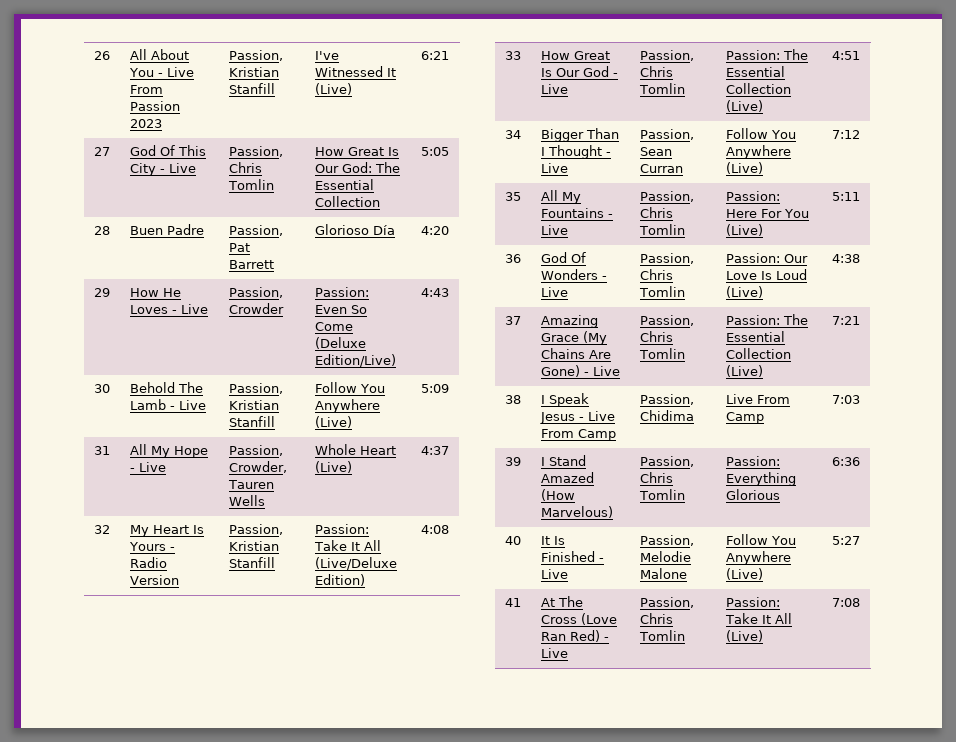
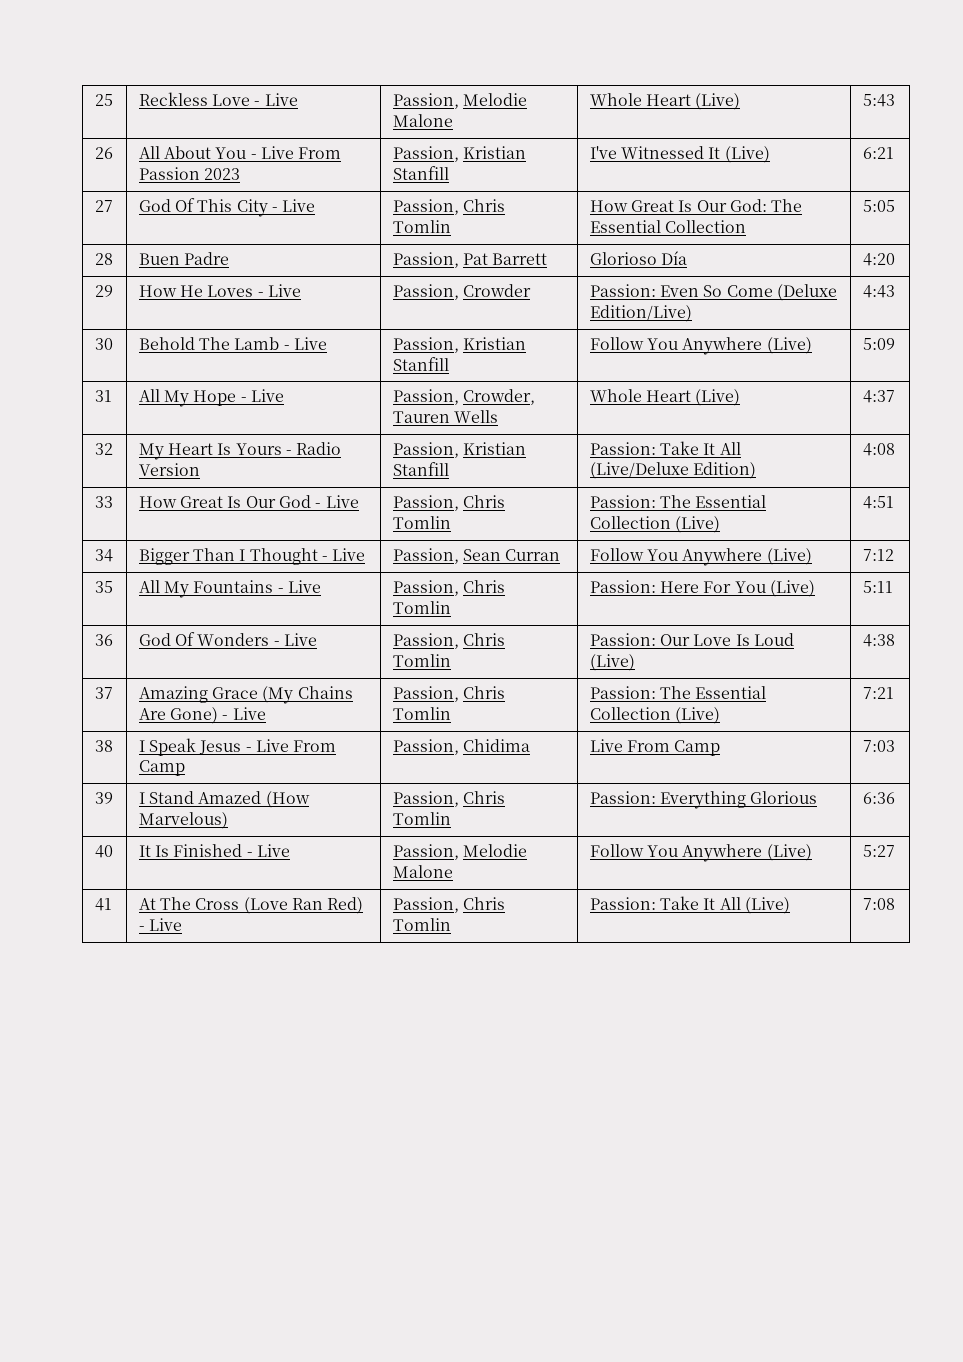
+ 25 | Reckless Love - Live | Passion, Melodie Malone | Whole Heart (Live) | 5:43

